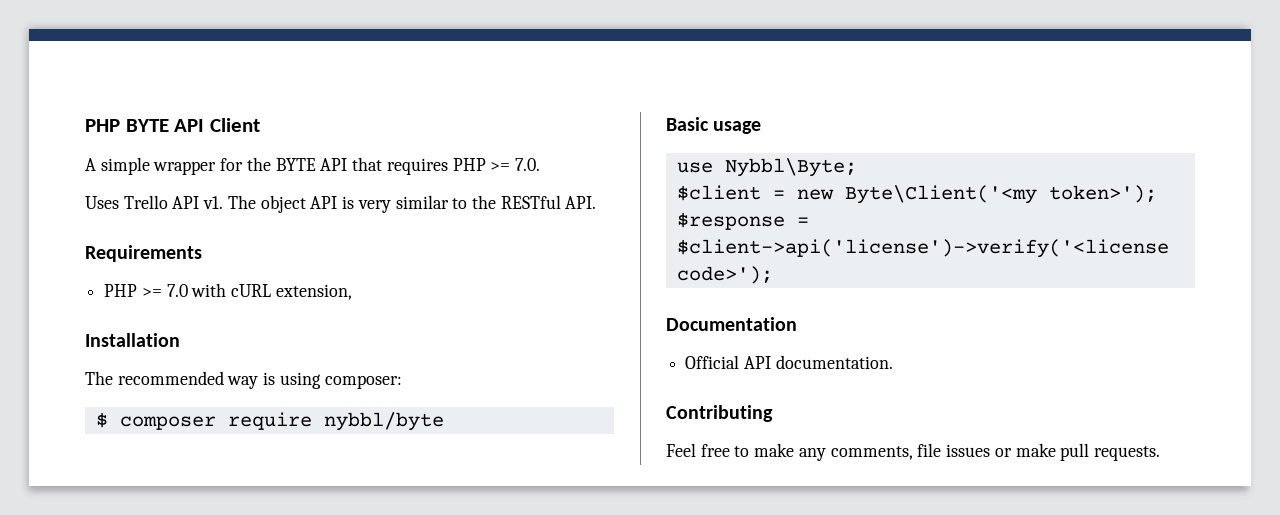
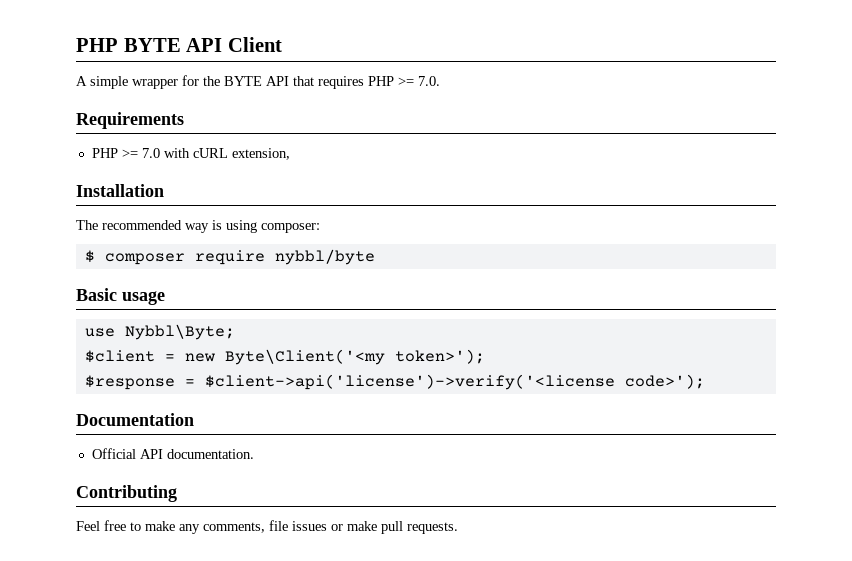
- Uses Trello API v1. The object API is very similar to the RESTful API.

